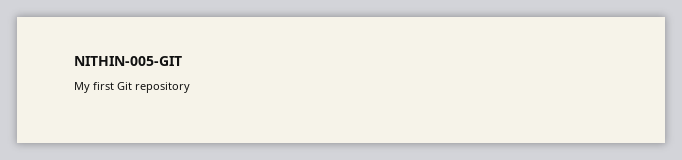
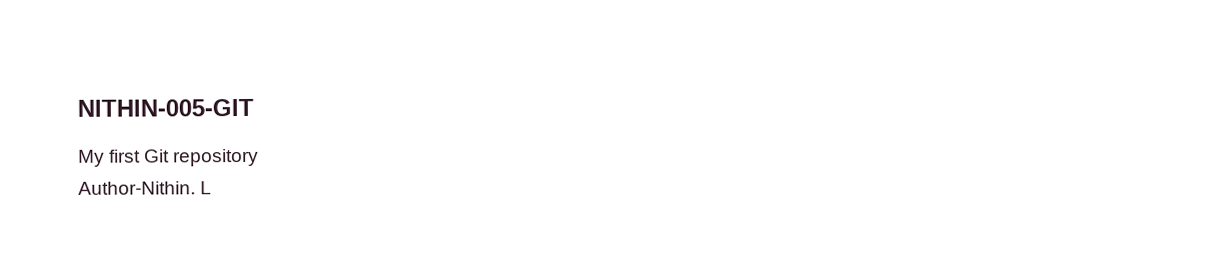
+ Author-Nithin. L

